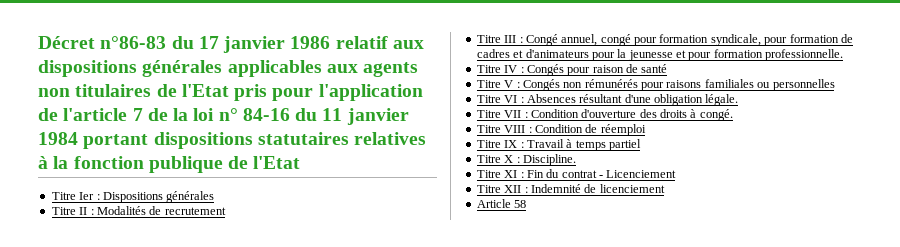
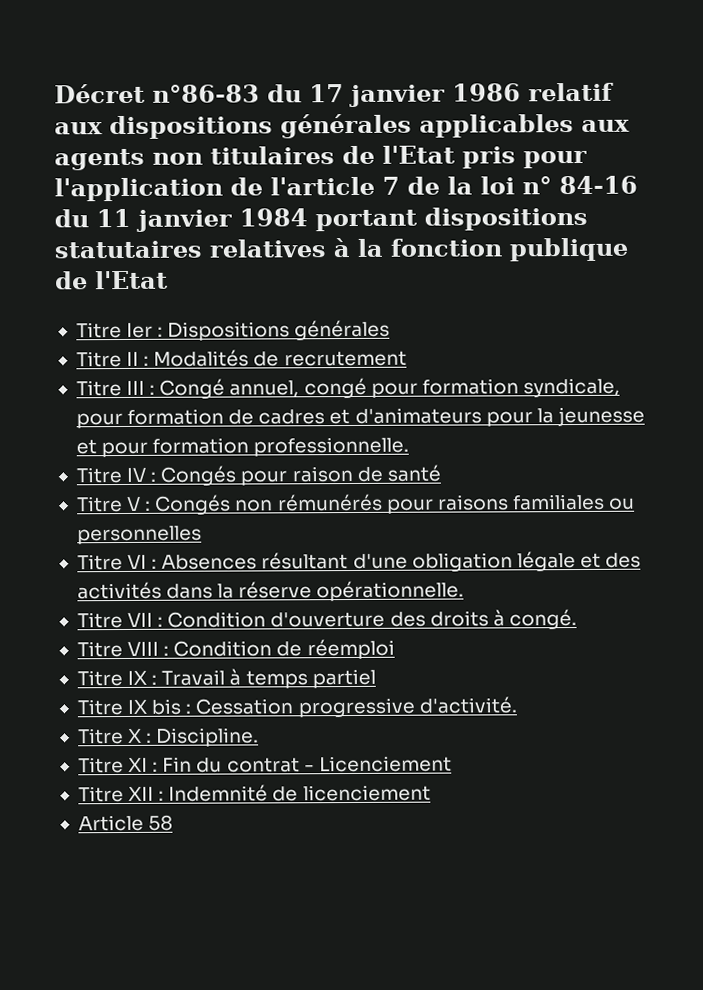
- Titre VI : Absences résultant d'une obligation légale.
+ Titre VI : Absences résultant d'une obligation légale et des activités dans la réserve opérationnelle.
+ Titre IX bis : Cessation progressive d'activité.

